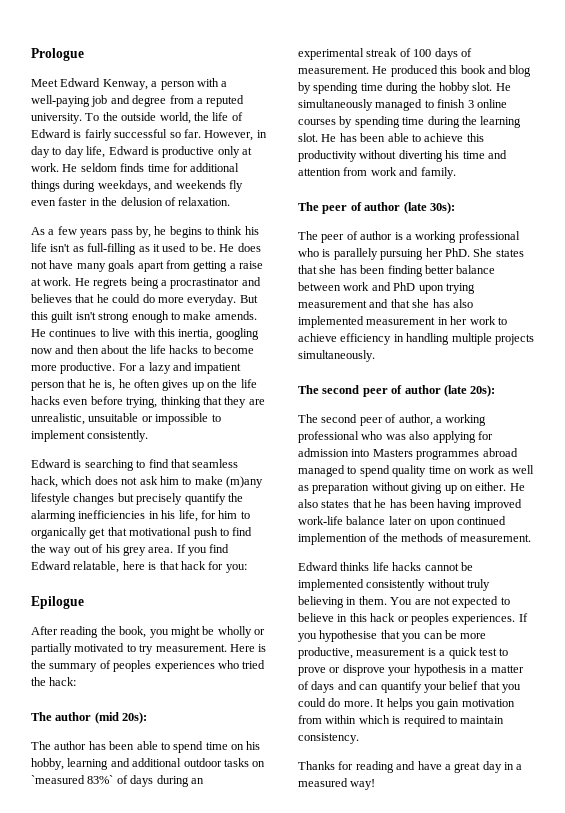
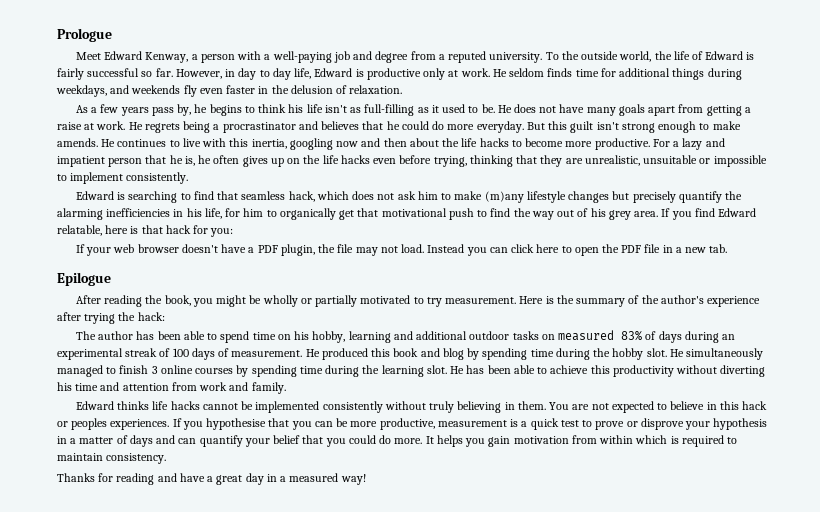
+ If your web browser doesn't have a PDF plugin, the file may not load. Instead you can click here to open the PDF file in a new tab.
- Here is the summary of peoples experiences who tried the hack:
- The author (mid 20s):
+ Here is the summary of the author's experience after trying the hack:
- The author has been able to spend time on his hobby, learning and additional outdoor tasks on `measured 83%` of days during an experimental streak of 100 days of measurement.
+ The author has been able to spend time on his hobby, learning and additional outdoor tasks on measured 83% of days during an experimental streak of 100 days of measurement.
- The peer of author (late 30s):
- The peer of author is a working professional who is parallely pursuing her PhD. She states that she has been finding better balance between work and PhD upon trying measurement and that she has also implemented measurement in her work to achieve efficiency in handling multiple projects simultaneously.
- The second peer of author (late 20s):
- The second peer of author, a working professional who was also applying for admission into Masters programmes abroad managed to spend quality time on work as well as preparation without giving up on either. He also states that he has been having improved work-life balance later on upon continued implemention of the methods of measurement.

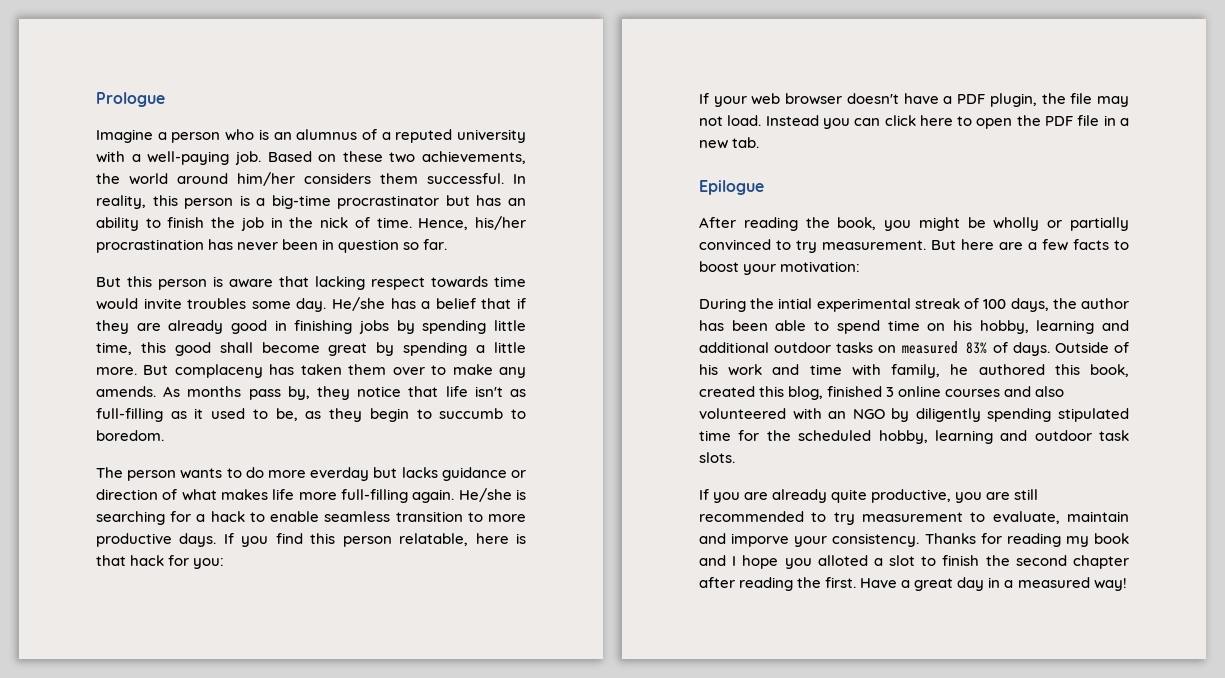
- Meet Edward Kenway, a person with a well-paying job and degree from a reputed university. To the outside world, the life of Edward is fairly successful so far. However, in day to day life, Edward is productive only at work. He seldom finds time for additional things during weekdays, and weekends fly even faster in the delusion of relaxation.
- As a few years pass by, he begins to think his life isn't as full-filling as it used to be. He does not have many goals apart from getting a raise at work. He regrets being a procrastinator and believes that he could do more everyday. But this guilt isn't strong enough to make amends. He continues to live with this inertia, googling now and then about the life hacks to become more productive. For a lazy and impatient person that he is, he often gives up on the life hacks even before trying, thinking that they are unrealistic, unsuitable or impossible to implement consistently.
- Edward is searching to find that seamless hack, which does not ask him to make (m)any lifestyle changes but precisely quantify the alarming inefficiencies in his life, for him to organically get that motivational push to find the way out of his grey area.
+ Imagine a person who is an alumnus of a reputed university with a well-paying job. Based on these two achievements, the world around him/her considers them successful. In reality, this person is a big-time procrastinator but has an ability to finish the job in the nick of time. Hence, his/her procrastination has never been in question so far.
+ But this person is aware that lacking respect towards time would invite troubles some day. He/she has a belief that if they are already good in finishing jobs by spending little time, this good shall become great by spending a little more. But complaceny has taken them over to make any amends. As months pass by, they notice that life isn't as full-filling as it used to be, as they begin to succumb to boredom.
+ The person wants to do more everday but lacks guidance or direction of what makes life more full-filling again. He/she is searching for a hack to enable seamless transition to more productive days.
- If you find Edward relatable, here is that hack for you:
+ If you find this person relatable, here is that hack for you:
- After reading the book, you might be wholly or partially motivated to try measurement.
+ After reading the book, you might be wholly or partially convinced to try measurement.
- Here is the summary of the author's experience after trying the hack:
- The author has been able to spend time on his hobby, learning and additional outdoor tasks on measured 83% of days during an experimental streak of 100 days of measurement. He produced this book and blog by spending time during the hobby slot. He simultaneously managed to finish 3 online courses by spending time during the learning slot. He has been able to achieve this productivity without diverting his time and attention from work and family.
- Edward thinks life hacks cannot be implemented consistently without truly believing in them. You are not expected to believe in this hack or peoples experiences. If you hypothesise that you can be more productive, measurement is a quick test to prove or disprove your hypothesis in a matter of days and can quantify your belief that you could do more. It helps you gain motivation from within which is required to maintain consistency.
- Thanks for reading and have a great day in a measured way!
+ But here are a few facts to boost your motivation:
+ During the intial experimental streak of 100 days, the author has been able to spend time on his hobby, learning and additional outdoor tasks on measured 83% of days. Outside of his work and time with family, he authored this book, created this blog, finished 3 online courses and also volunteered with an NGO by diligently spending stipulated time for the scheduled hobby, learning and outdoor task slots.
+ If you are already quite productive, you are still recommended to try measurement to evaluate, maintain and imporve your consistency. Thanks for reading my book and I hope you alloted a slot to finish the second chapter after reading the first. Have a great day in a measured way!

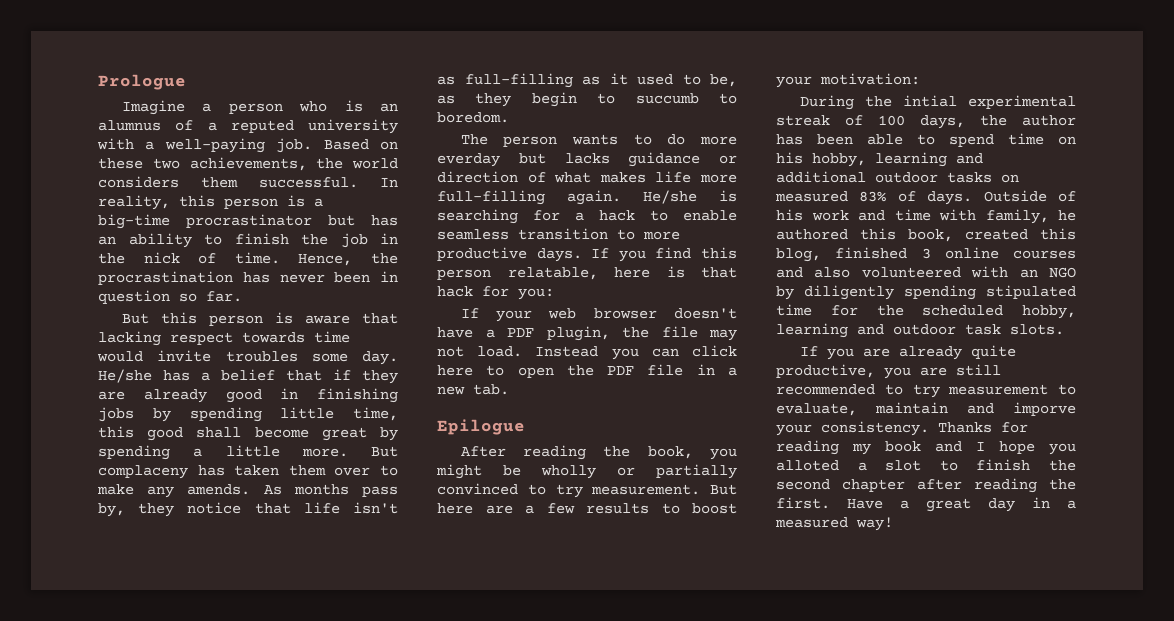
- Based on these two achievements, the world around him/her considers them successful.
+ Based on these two achievements, the world considers them successful.
- Hence, his/her procrastination has never been in question so far.
+ Hence, the procrastination has never been in question so far.
- But here are a few facts to boost your motivation:
+ But here are a few results to boost your motivation:

